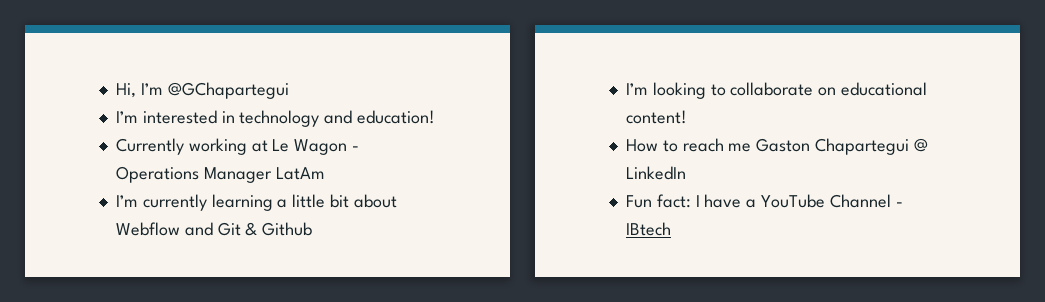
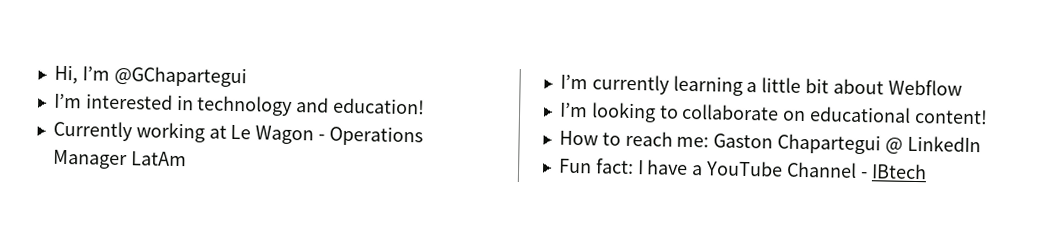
- I’m currently learning a little bit about Webflow and Git & Github
+ I’m currently learning a little bit about Webflow
- How to reach me Gaston Chapartegui @ LinkedIn
+ How to reach me: Gaston Chapartegui @ LinkedIn

